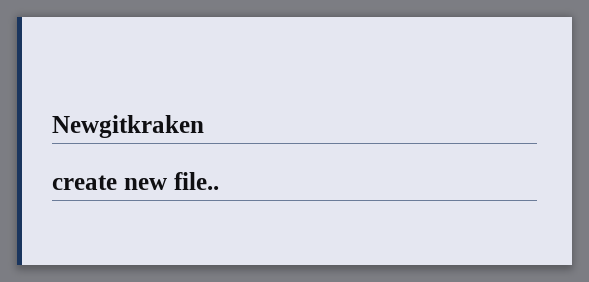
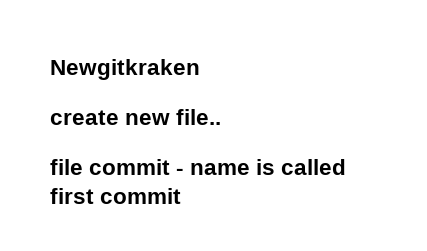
+ file commit - name is called first commit

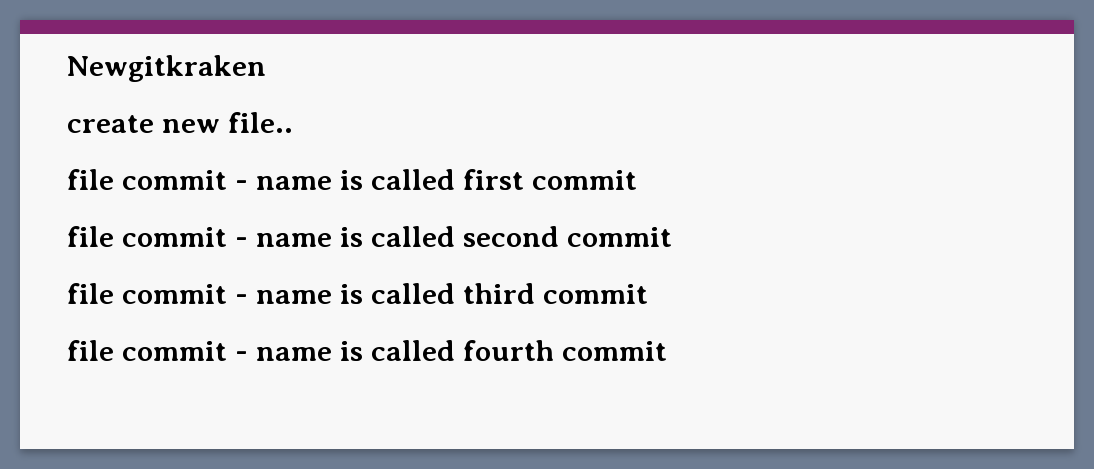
+ file commit - name is called second commit
+ file commit - name is called third commit
+ file commit - name is called fourth commit

